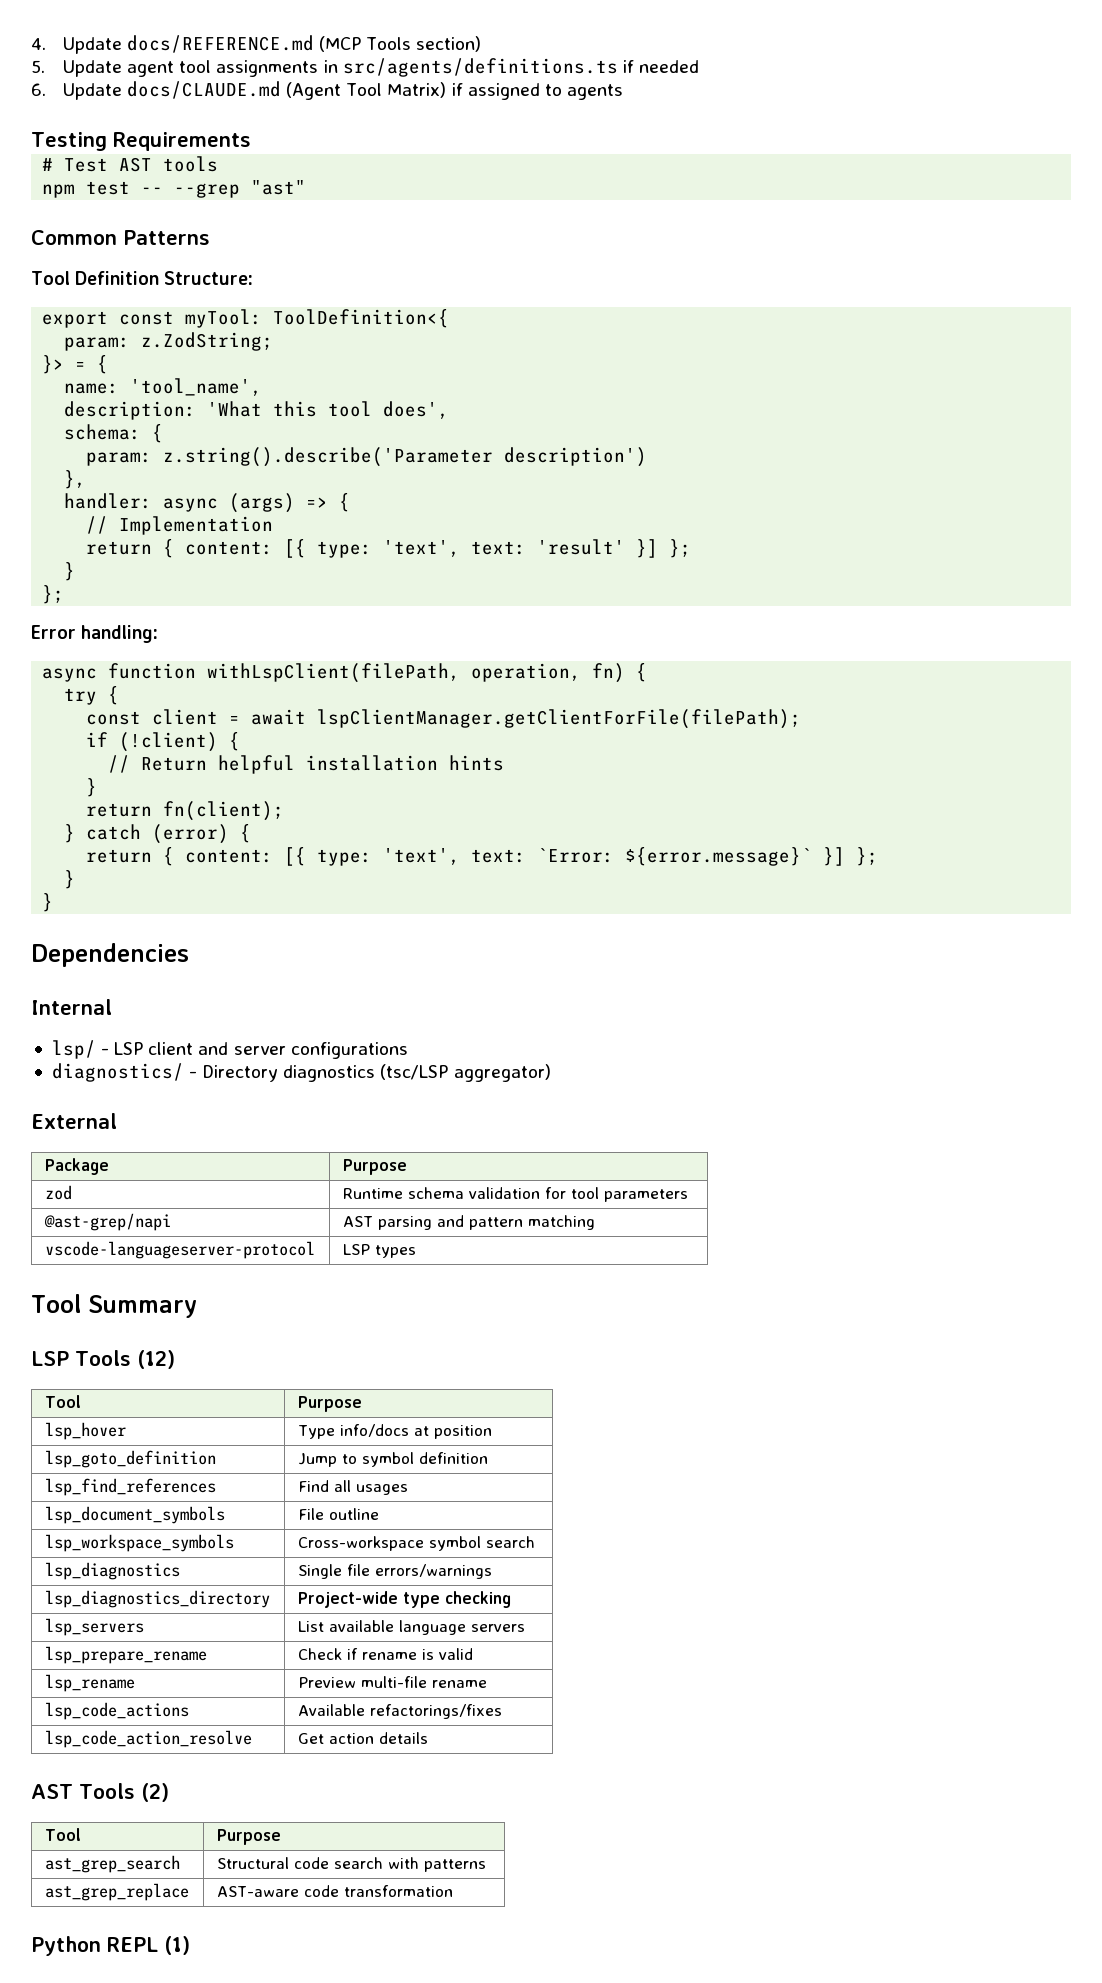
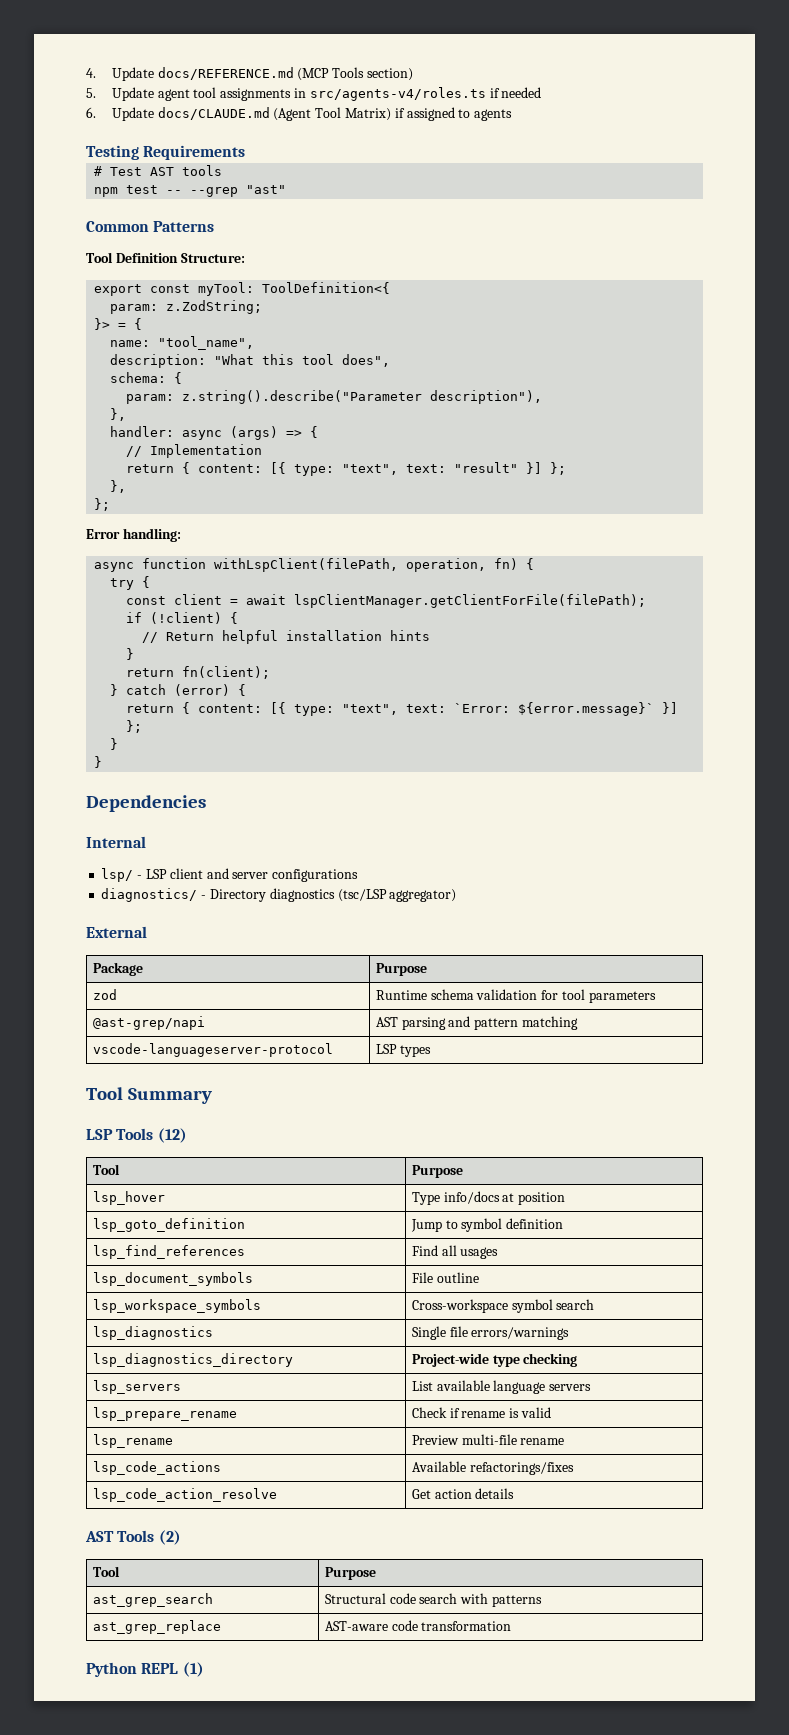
- 5. Update agent tool assignments in src/agents/definitions.ts if needed
+ 5. Update agent tool assignments in src/agents-v4/roles.ts if needed
- name: 'tool_name',
+ name: "tool_name",
- description: 'What this tool does',
+ description: "What this tool does",
- param: z.string().describe('Parameter description')
+ param: z.string().describe("Parameter description"),
- return { content: [{ type: 'text', text: 'result' }] };
- }
+ return { content: [{ type: "text", text: "result" }] };
+ },
- return { content: [{ type: 'text', text: `Error: ${error.message}` }] };
+ return { content: [{ type: "text", text: `Error: ${error.message}` }] };

